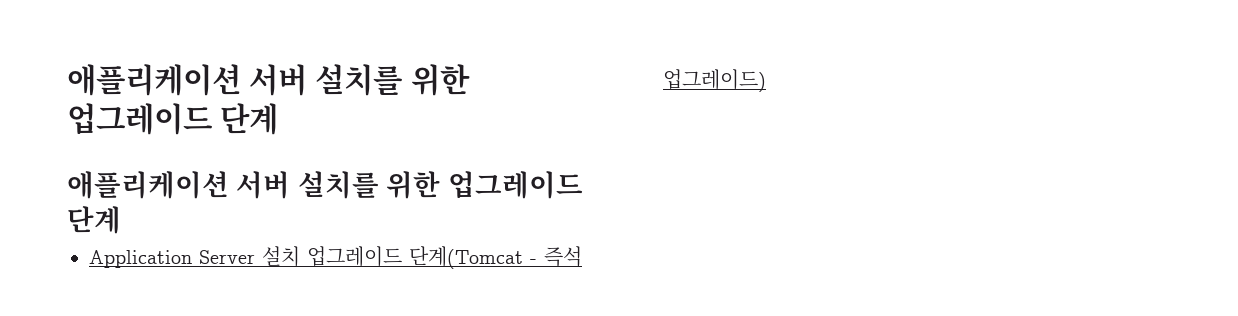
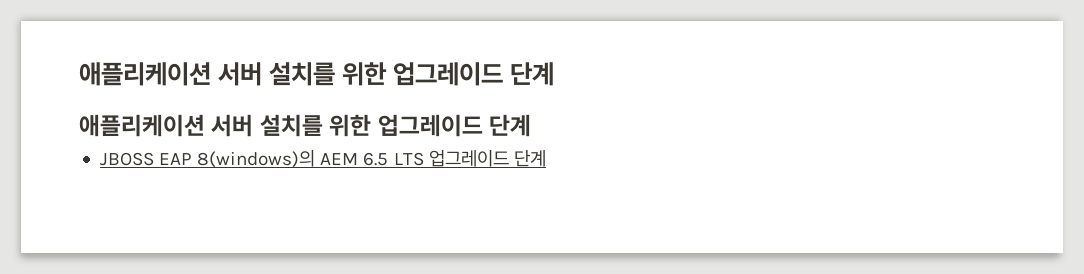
- Application Server 설치 업그레이드 단계(Tomcat - 즉석 업그레이드)
+ JBOSS EAP 8(windows)의 AEM 6.5 LTS 업그레이드 단계

